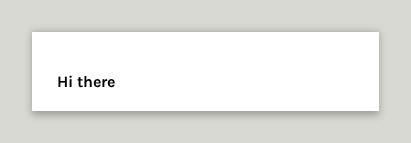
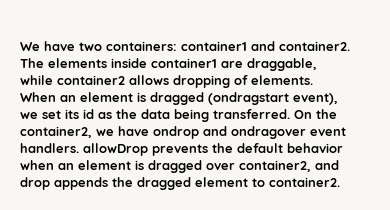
- Hi there
+ We have two containers: container1 and container2. The elements inside container1 are draggable, while container2 allows dropping of elements. When an element is dragged (ondragstart event), we set its id as the data being transferred. On the container2, we have ondrop and ondragover event handlers. allowDrop prevents the default behavior when an element is dragged over container2, and drop appends the dragged element to container2.

